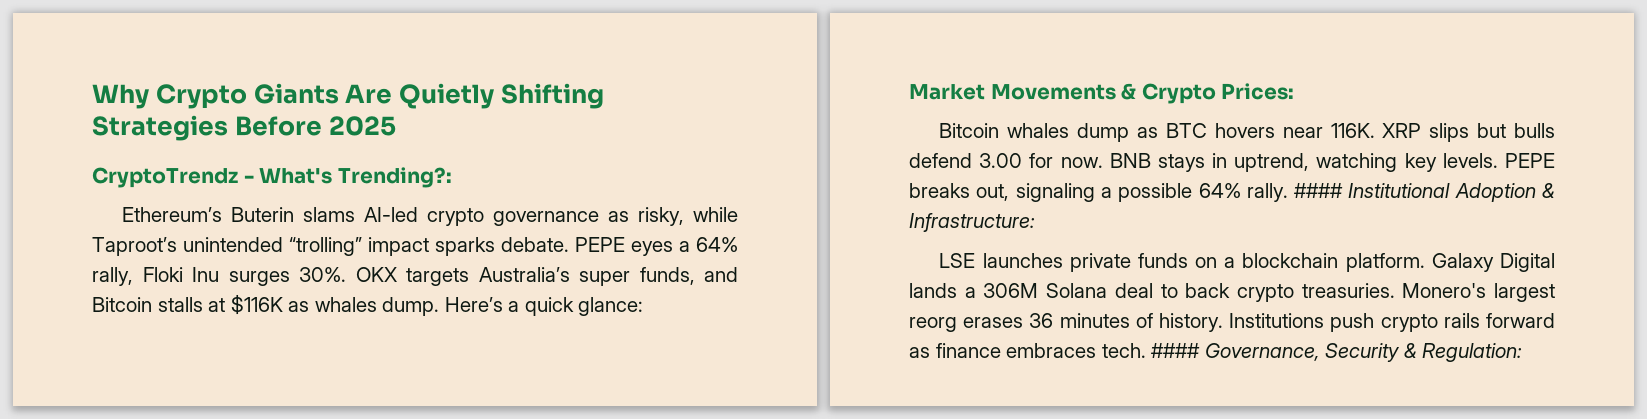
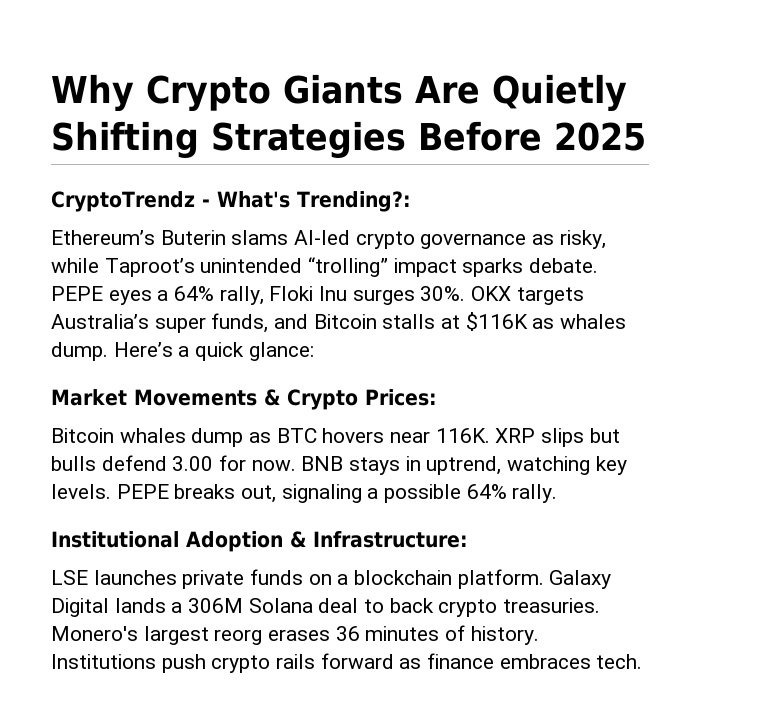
- PEPE breaks out, signaling a possible 64% rally. #### Institutional Adoption & Infrastructure:
+ PEPE breaks out, signaling a possible 64% rally.
+ Institutional Adoption & Infrastructure:
- #### Governance, Security & Regulation:

